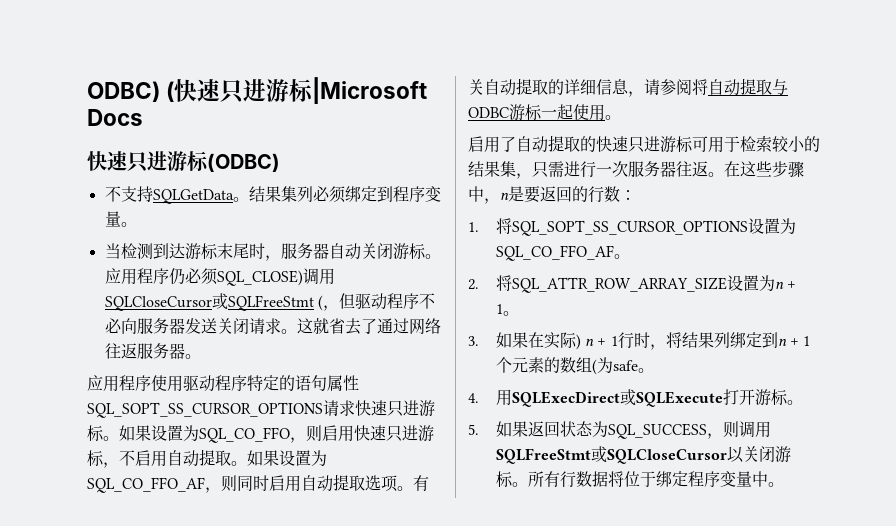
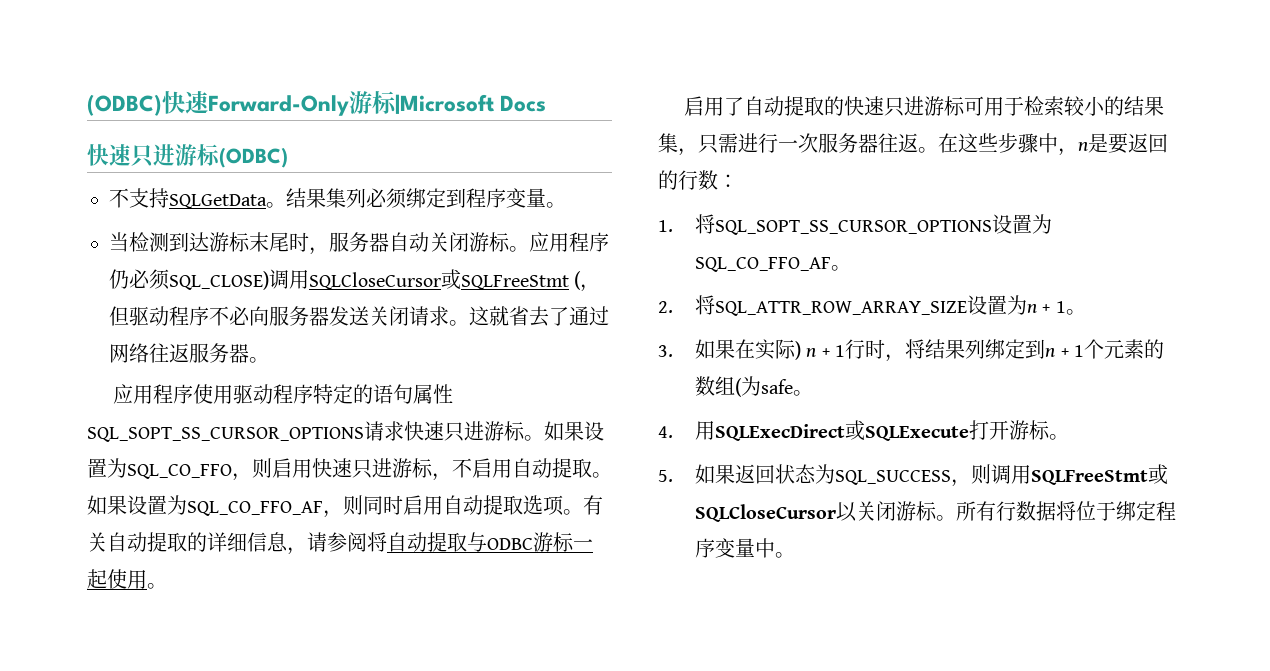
- ODBC) (快速只进游标|Microsoft Docs
+ (ODBC)快速Forward-Only游标|Microsoft Docs

